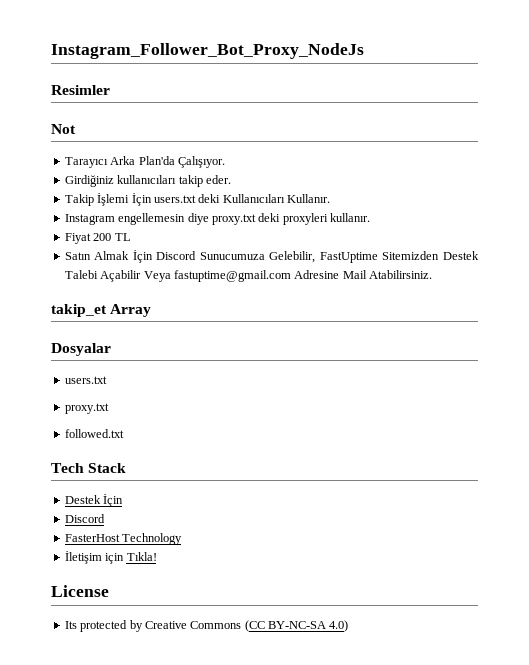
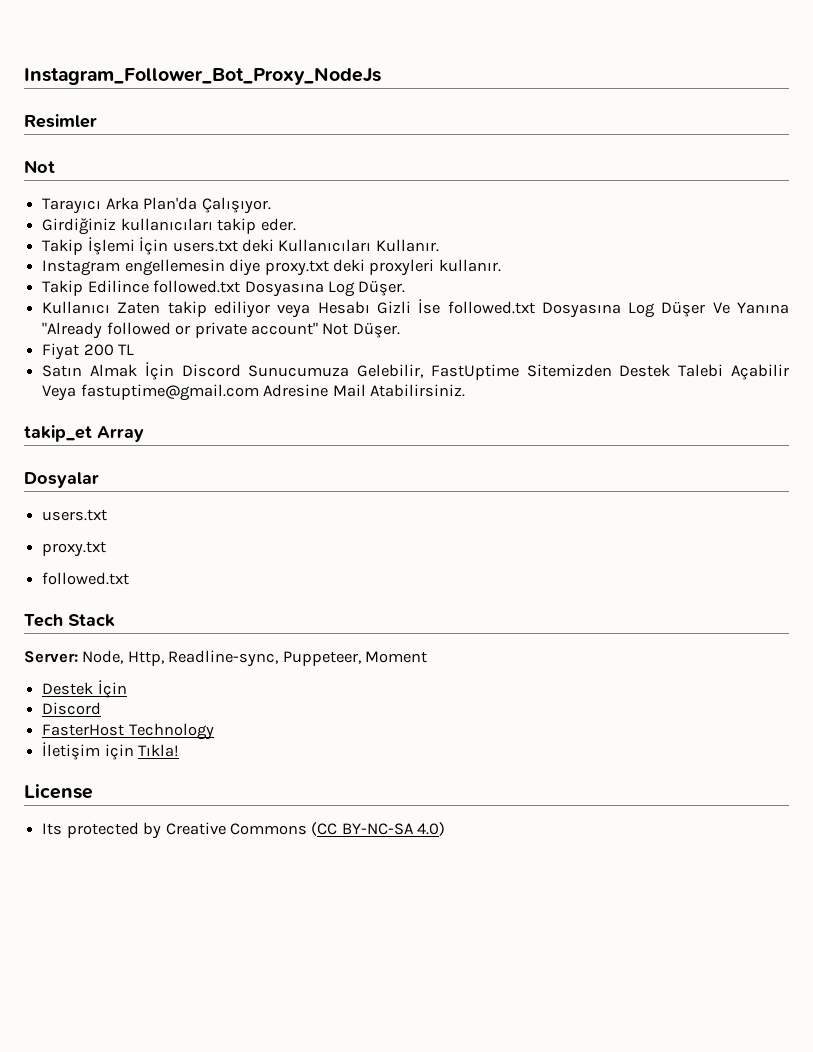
+ Takip Edilince followed.txt Dosyasına Log Düşer.
+ Kullanıcı Zaten takip ediliyor veya Hesabı Gizli İse followed.txt Dosyasına Log Düşer Ve Yanına "Already followed or private account" Not Düşer.
+ Server: Node, Http, Readline-sync, Puppeteer, Moment

